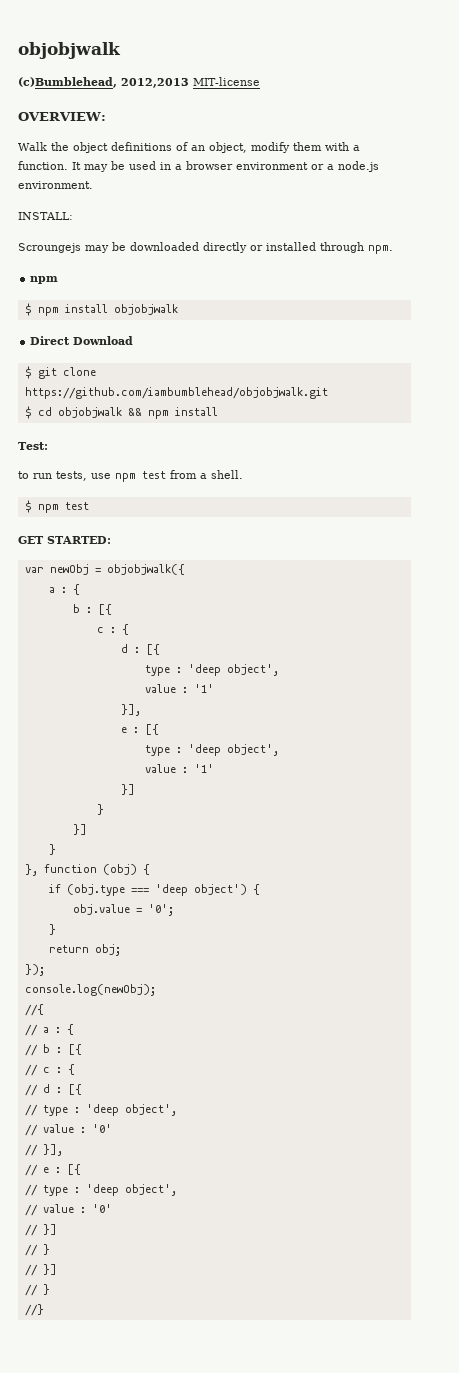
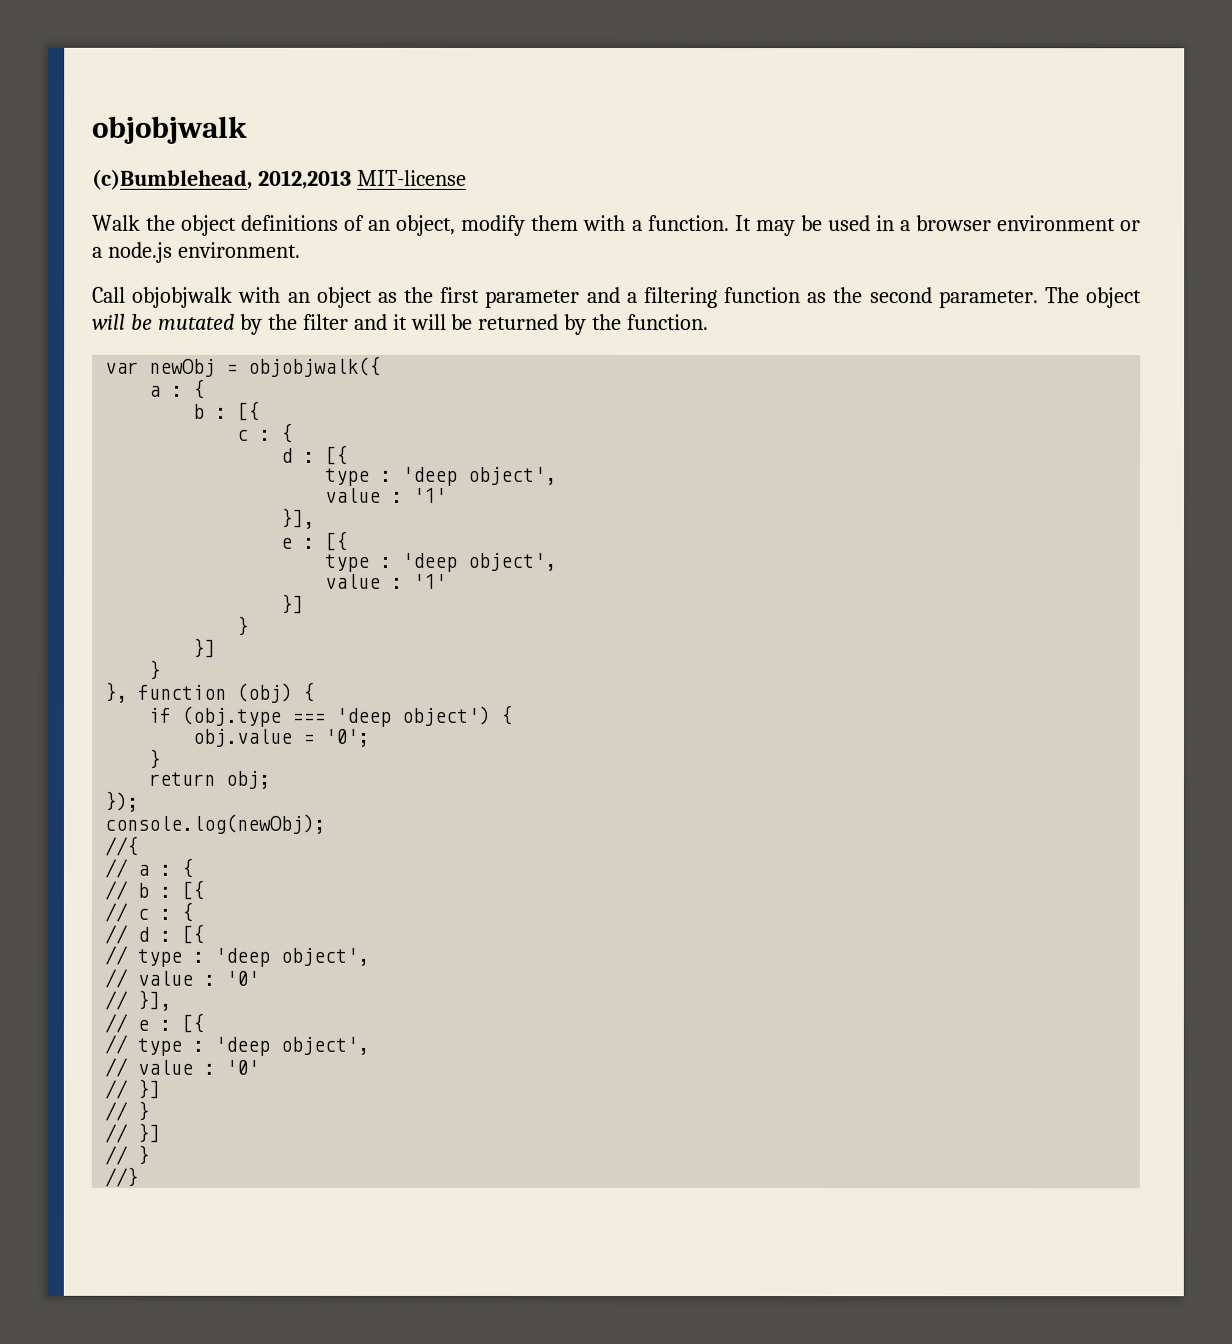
- OVERVIEW:
- INSTALL:
- Scroungejs may be downloaded directly or installed through npm.
- npm
- $ npm install objobjwalk
- Direct Download
- $ git clone https://github.com/iambumblehead/objobjwalk.git
- $ cd objobjwalk && npm install
- Test:
- to run tests, use npm test from a shell.
- $ npm test
- GET STARTED:
+ Call objobjwalk with an object as the first parameter and a filtering function as the second parameter. The object will be mutated by the filter and it will be returned by the function.

